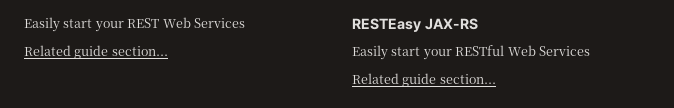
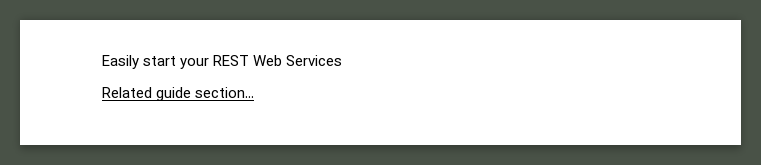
- RESTEasy JAX-RS
- Easily start your RESTful Web Services
- Related guide section...

